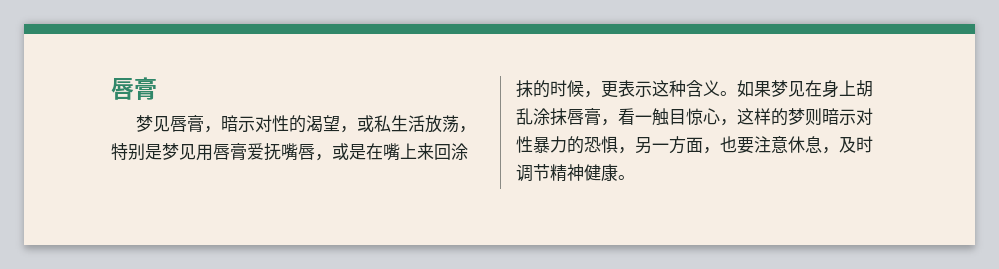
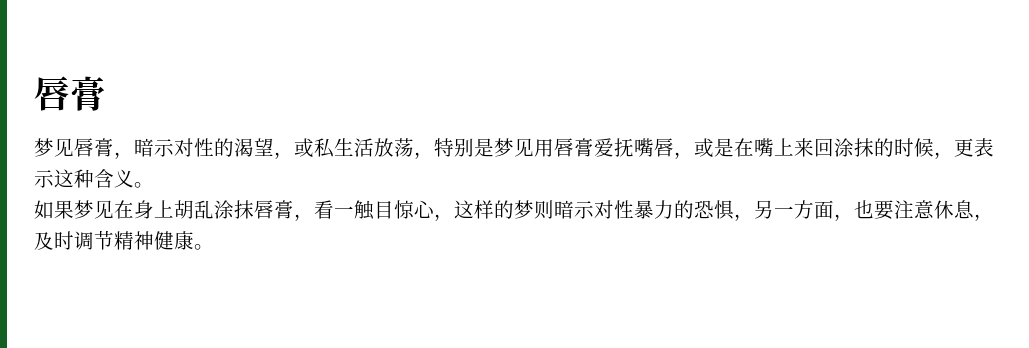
- 梦见唇膏，暗示对性的渴望，或私生活放荡，特别是梦见用唇膏爱抚嘴唇，或是在嘴上来回涂抹的时候，更表示这种含义。如果梦见在身上胡乱涂抹唇膏，看一触目惊心，这样的梦则暗示对性暴力的恐惧，另一方面，也要注意休息，及时调节精神健康。
+ 梦见唇膏，暗示对性的渴望，或私生活放荡，特别是梦见用唇膏爱抚嘴唇，或是在嘴上来回涂抹的时候，更表示这种含义。
+ 如果梦见在身上胡乱涂抹唇膏，看一触目惊心，这样的梦则暗示对性暴力的恐惧，另一方面，也要注意休息，及时调节精神健康。

